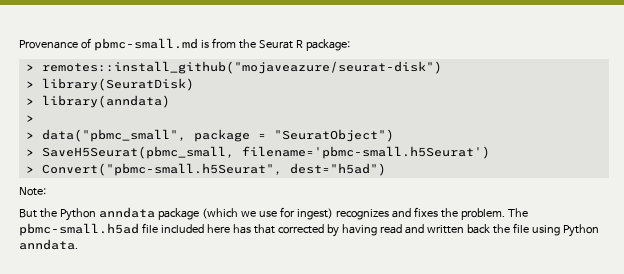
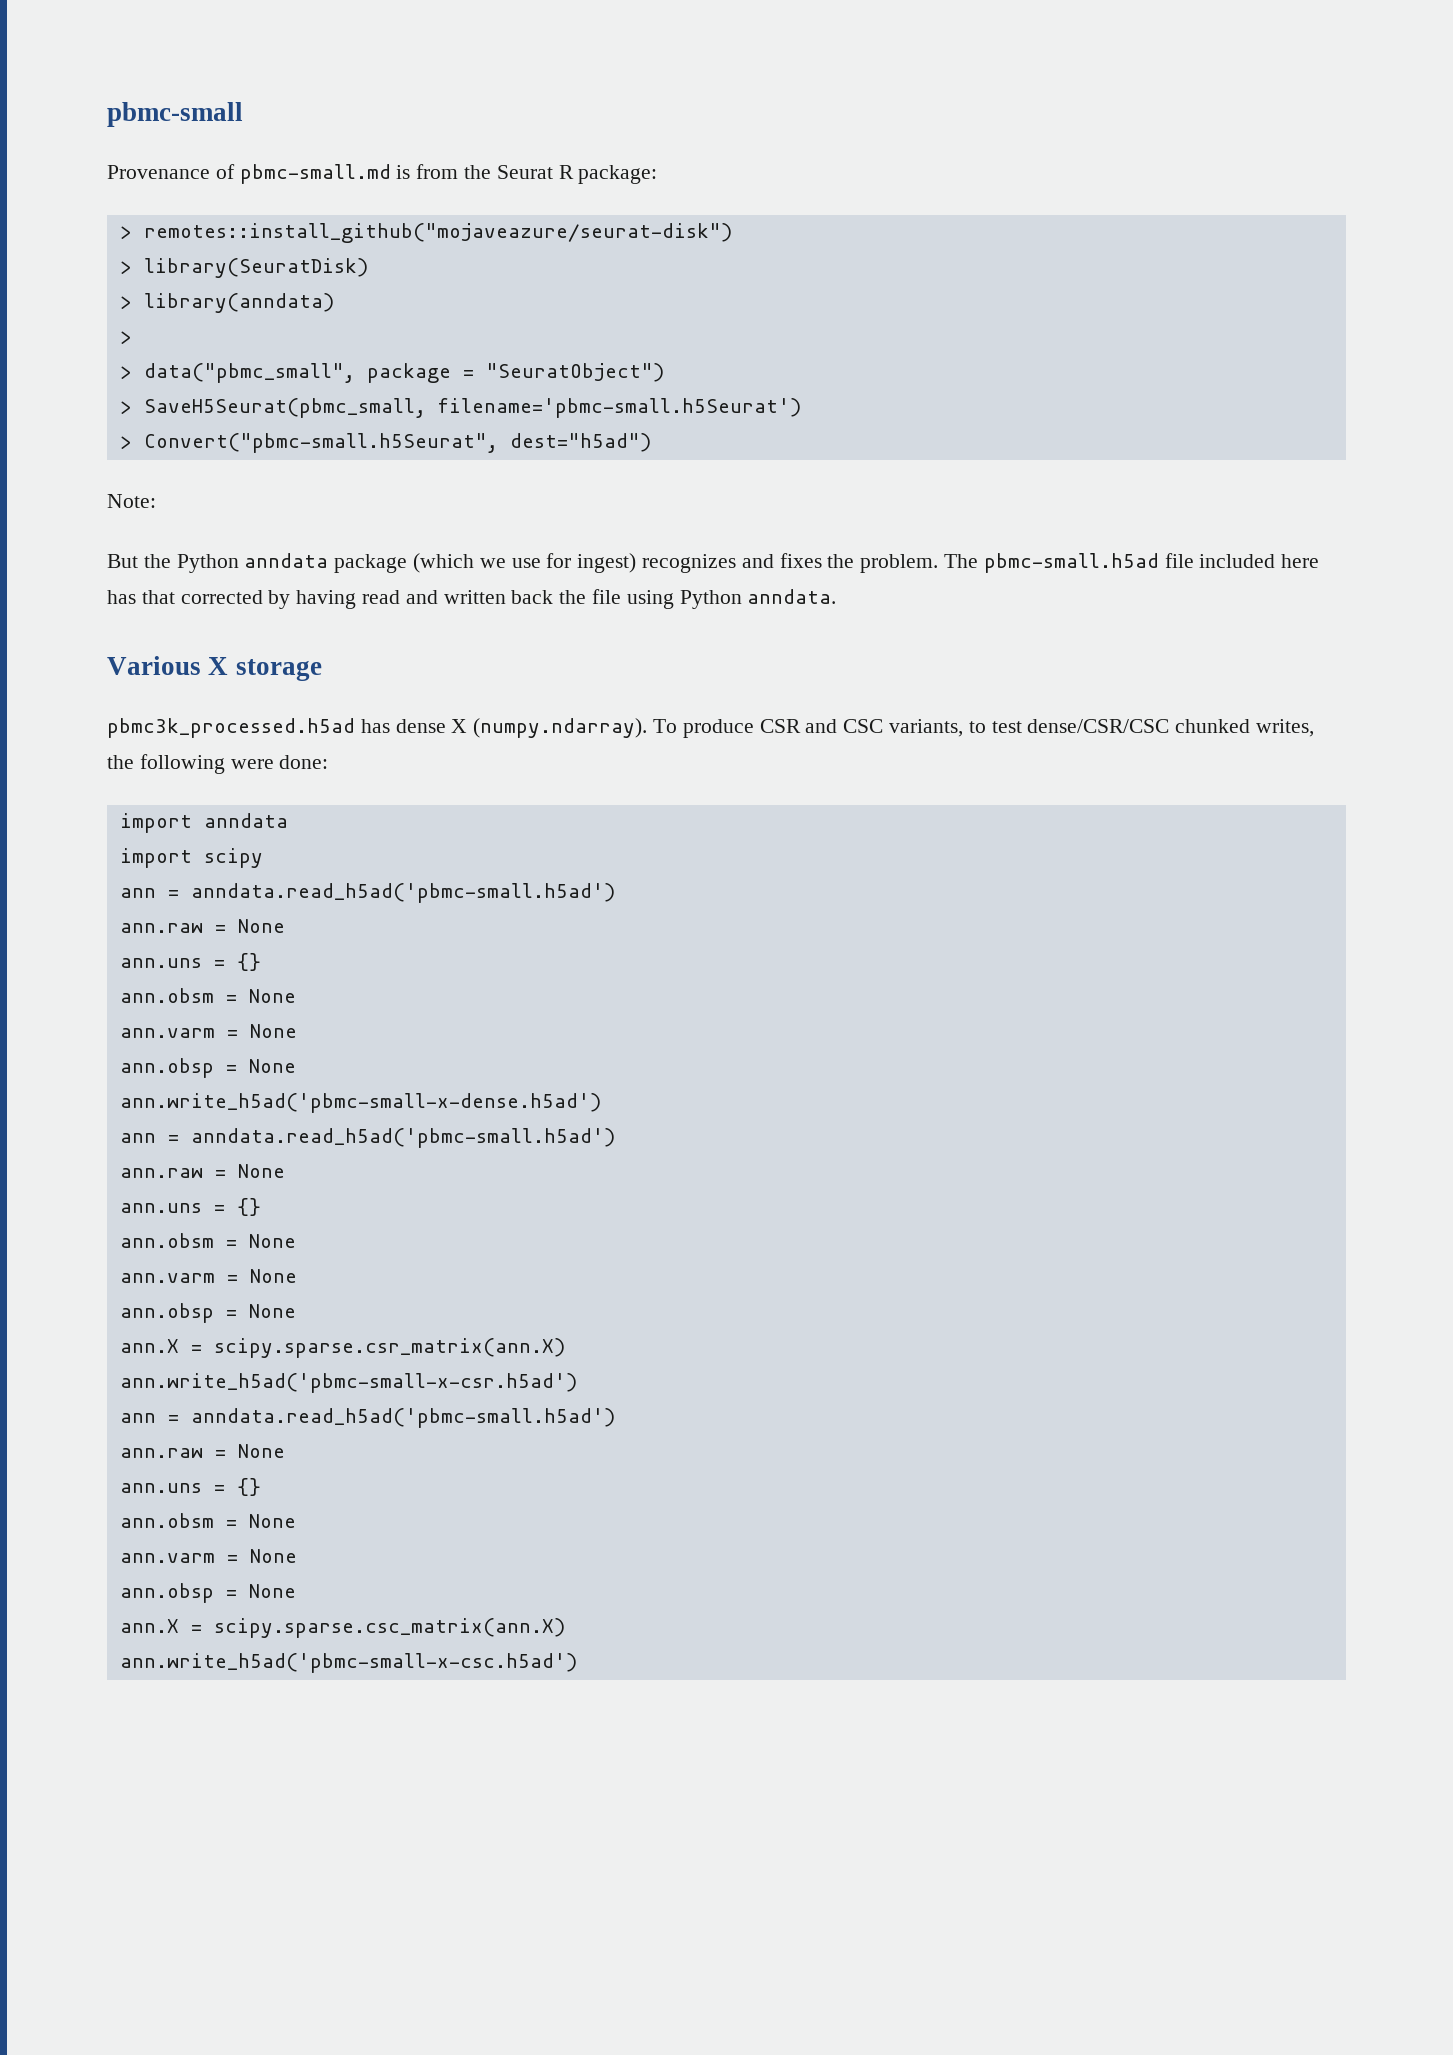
+ pbmc-small
+ Various X storage
+ pbmc3k_processed.h5ad has dense X (numpy.ndarray). To produce CSR and CSC variants, to test dense/CSR/CSC chunked writes, the following were done:
+ import anndata
+ import scipy
+ ann = anndata.read_h5ad('pbmc-small.h5ad')
+ ann.raw = None
+ ann.uns = {}
+ ann.obsm = None
+ ann.varm = None
+ ann.obsp = None
+ ann.write_h5ad('pbmc-small-x-dense.h5ad')
+ ann = anndata.read_h5ad('pbmc-small.h5ad')
+ ann.raw = None
+ ann.uns = {}
+ ann.obsm = None
+ ann.varm = None
+ ann.obsp = None
+ ann.X = scipy.sparse.csr_matrix(ann.X)
+ ann.write_h5ad('pbmc-small-x-csr.h5ad')
+ ann = anndata.read_h5ad('pbmc-small.h5ad')
+ ann.raw = None
+ ann.uns = {}
+ ann.obsm = None
+ ann.varm = None
+ ann.obsp = None
+ ann.X = scipy.sparse.csc_matrix(ann.X)
+ ann.write_h5ad('pbmc-small-x-csc.h5ad')

